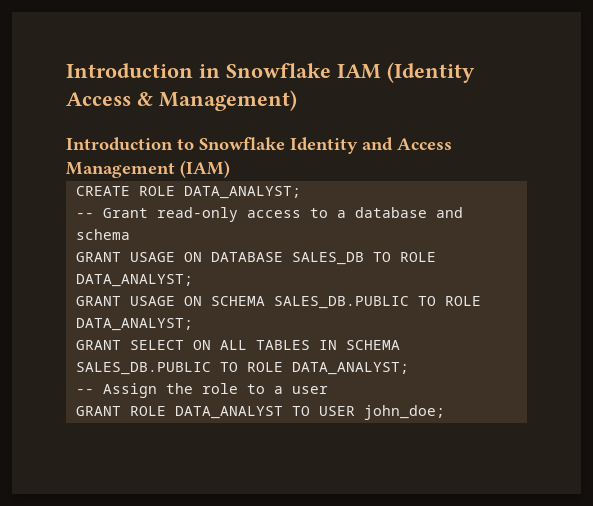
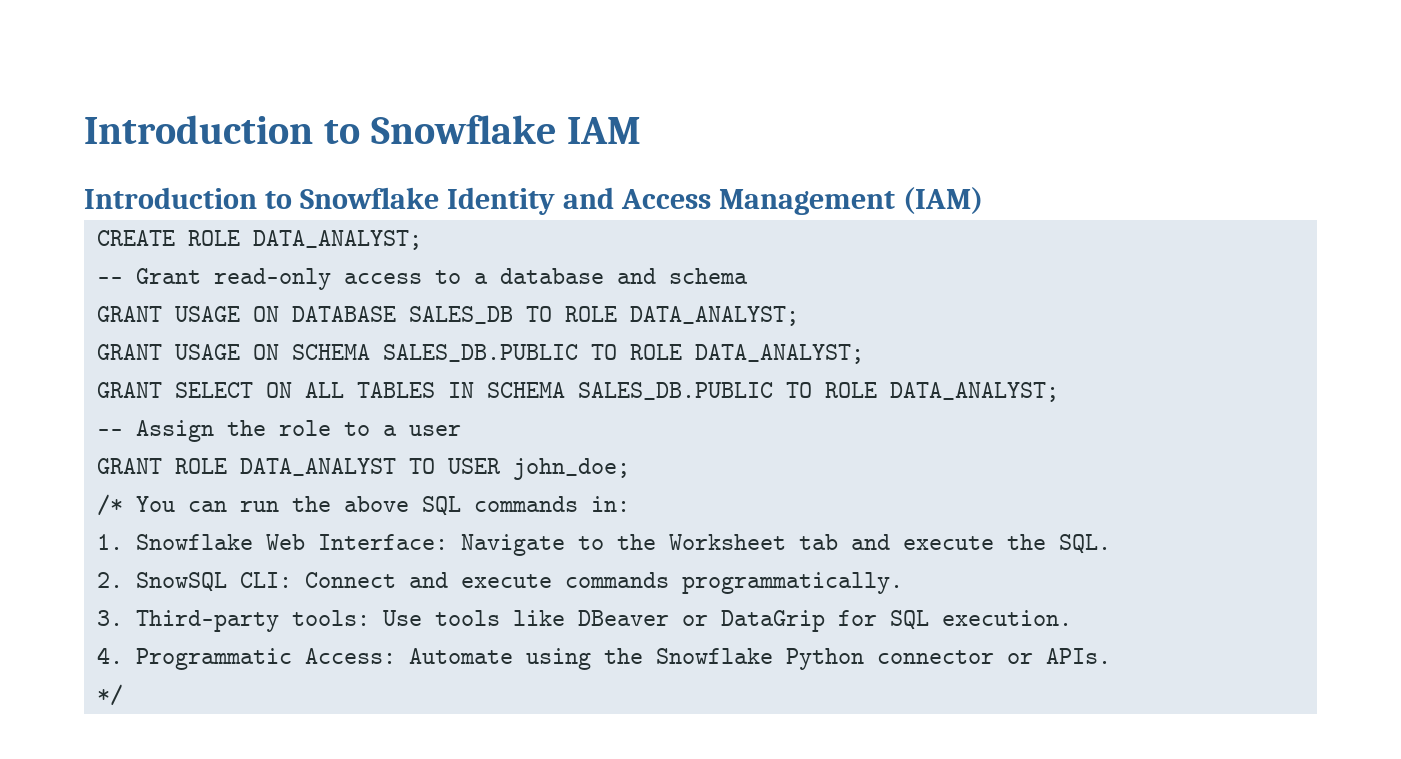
- Introduction in Snowflake IAM (Identity Access & Management)
+ Introduction to Snowflake IAM
+ /* You can run the above SQL commands in:
+ 1. Snowflake Web Interface: Navigate to the Worksheet tab and execute the SQL.
+ 2. SnowSQL CLI: Connect and execute commands programmatically.
+ 3. Third-party tools: Use tools like DBeaver or DataGrip for SQL execution.
+ 4. Programmatic Access: Automate using the Snowflake Python connector or APIs.
+ */

